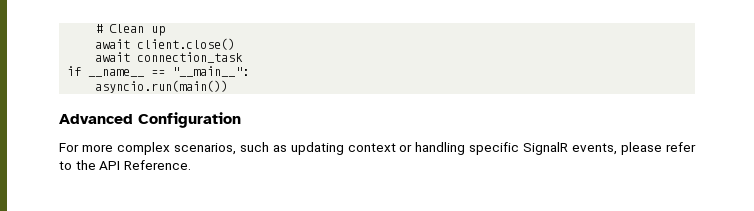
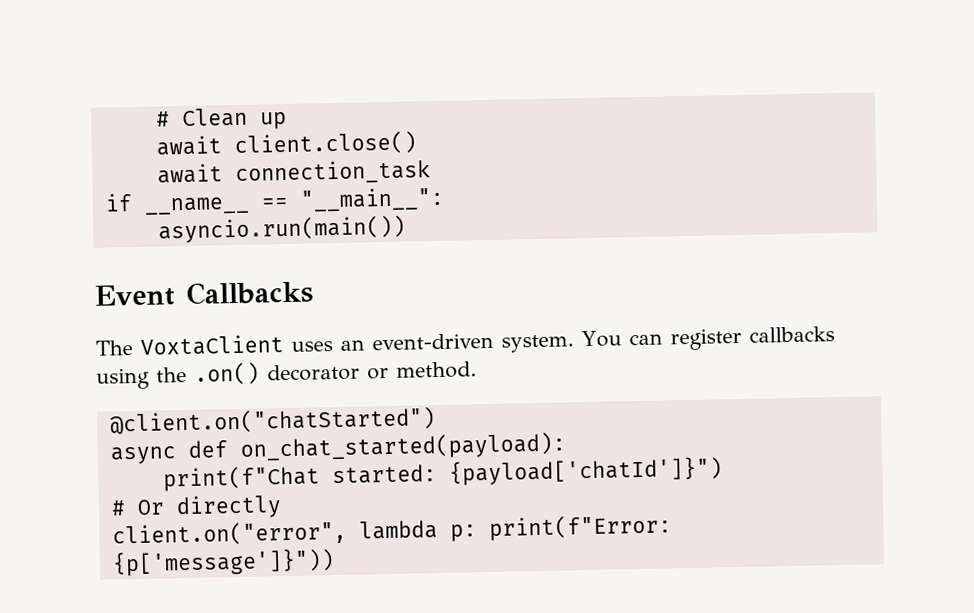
- Advanced Configuration
- For more complex scenarios, such as updating context or handling specific SignalR events, please refer to the API Reference.
+ Event Callbacks
+ The VoxtaClient uses an event-driven system. You can register callbacks using the .on() decorator or method.
+ @client.on("chatStarted")
+ async def on_chat_started(payload):
+ print(f"Chat started: {payload['chatId']}")
+ # Or directly
+ client.on("error", lambda p: print(f"Error: {p['message']}"))

